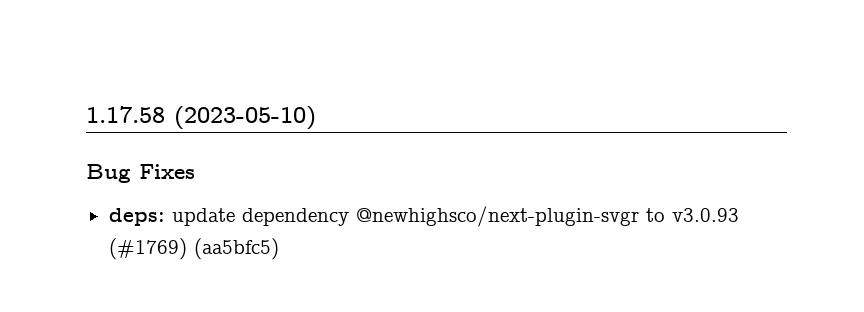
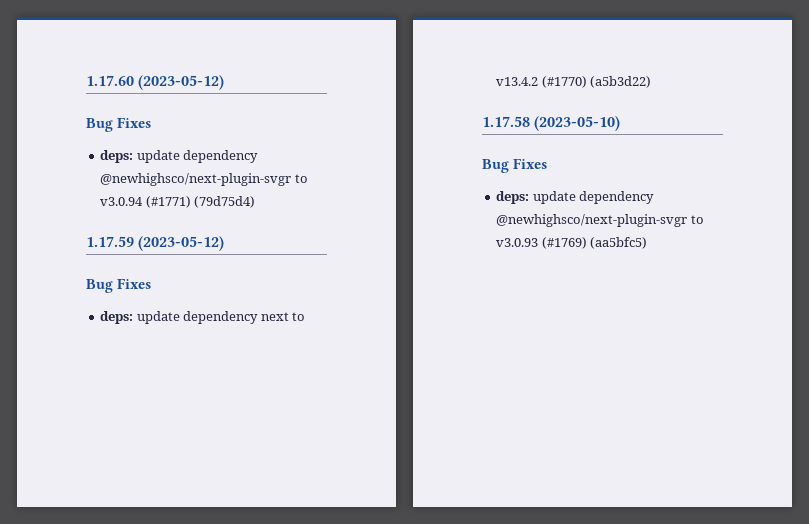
+ 1.17.60 (2023-05-12)
+ Bug Fixes
+ deps: update dependency @newhighsco/next-plugin-svgr to v3.0.94 (#1771) (79d75d4)
+ 1.17.59 (2023-05-12)
+ Bug Fixes
+ deps: update dependency next to v13.4.2 (#1770) (a5b3d22)

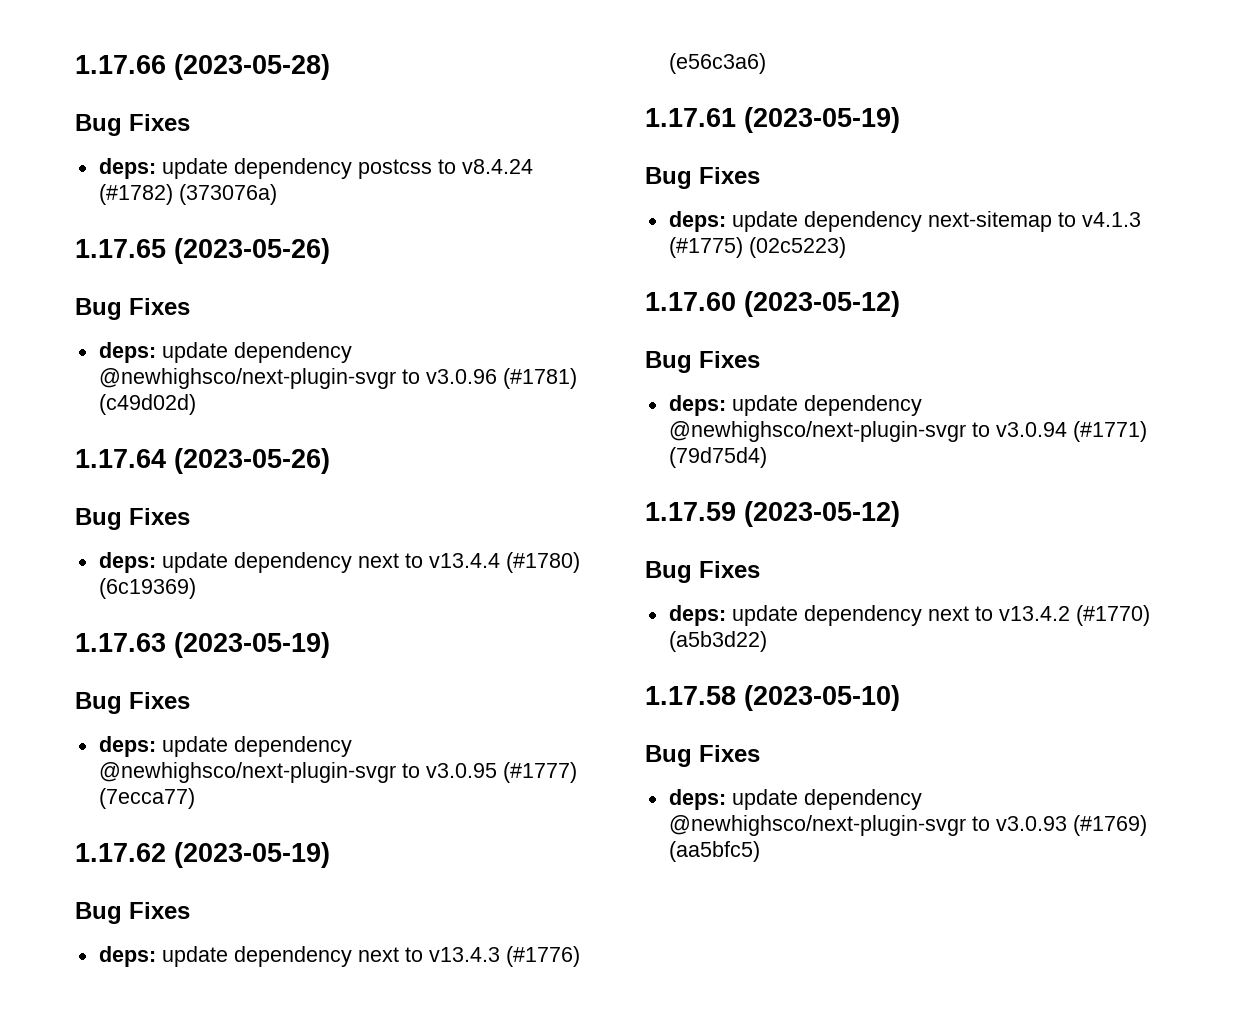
+ 1.17.66 (2023-05-28)
+ Bug Fixes
+ deps: update dependency postcss to v8.4.24 (#1782) (373076a)
+ 1.17.65 (2023-05-26)
+ Bug Fixes
+ deps: update dependency @newhighsco/next-plugin-svgr to v3.0.96 (#1781) (c49d02d)
+ 1.17.64 (2023-05-26)
+ Bug Fixes
+ deps: update dependency next to v13.4.4 (#1780) (6c19369)
+ 1.17.63 (2023-05-19)
+ Bug Fixes
+ deps: update dependency @newhighsco/next-plugin-svgr to v3.0.95 (#1777) (7ecca77)
+ 1.17.62 (2023-05-19)
+ Bug Fixes
+ deps: update dependency next to v13.4.3 (#1776) (e56c3a6)
+ 1.17.61 (2023-05-19)
+ Bug Fixes
+ deps: update dependency next-sitemap to v4.1.3 (#1775) (02c5223)

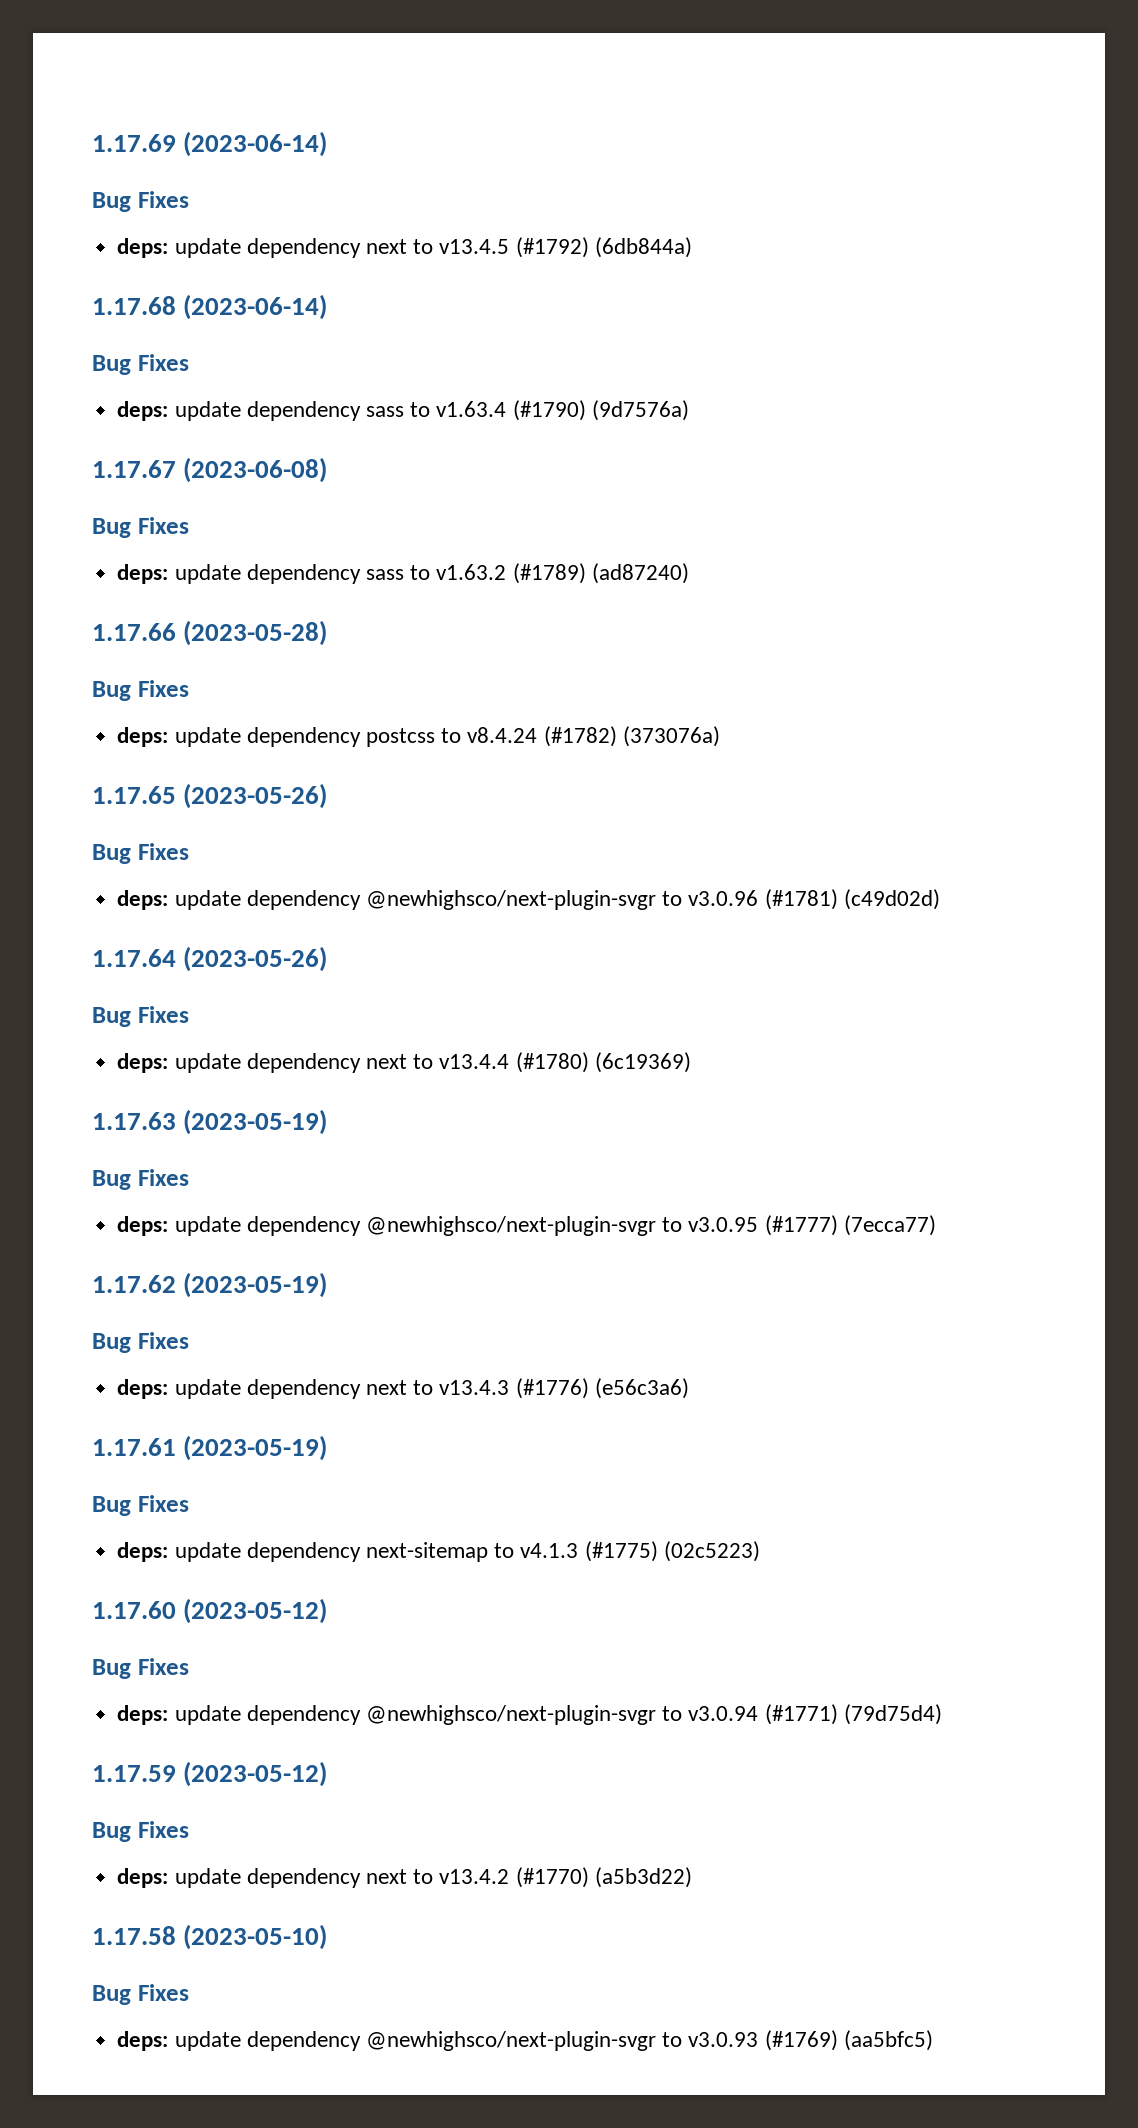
+ 1.17.69 (2023-06-14)
+ Bug Fixes
+ deps: update dependency next to v13.4.5 (#1792) (6db844a)
+ 1.17.68 (2023-06-14)
+ Bug Fixes
+ deps: update dependency sass to v1.63.4 (#1790) (9d7576a)
+ 1.17.67 (2023-06-08)
+ Bug Fixes
+ deps: update dependency sass to v1.63.2 (#1789) (ad87240)

